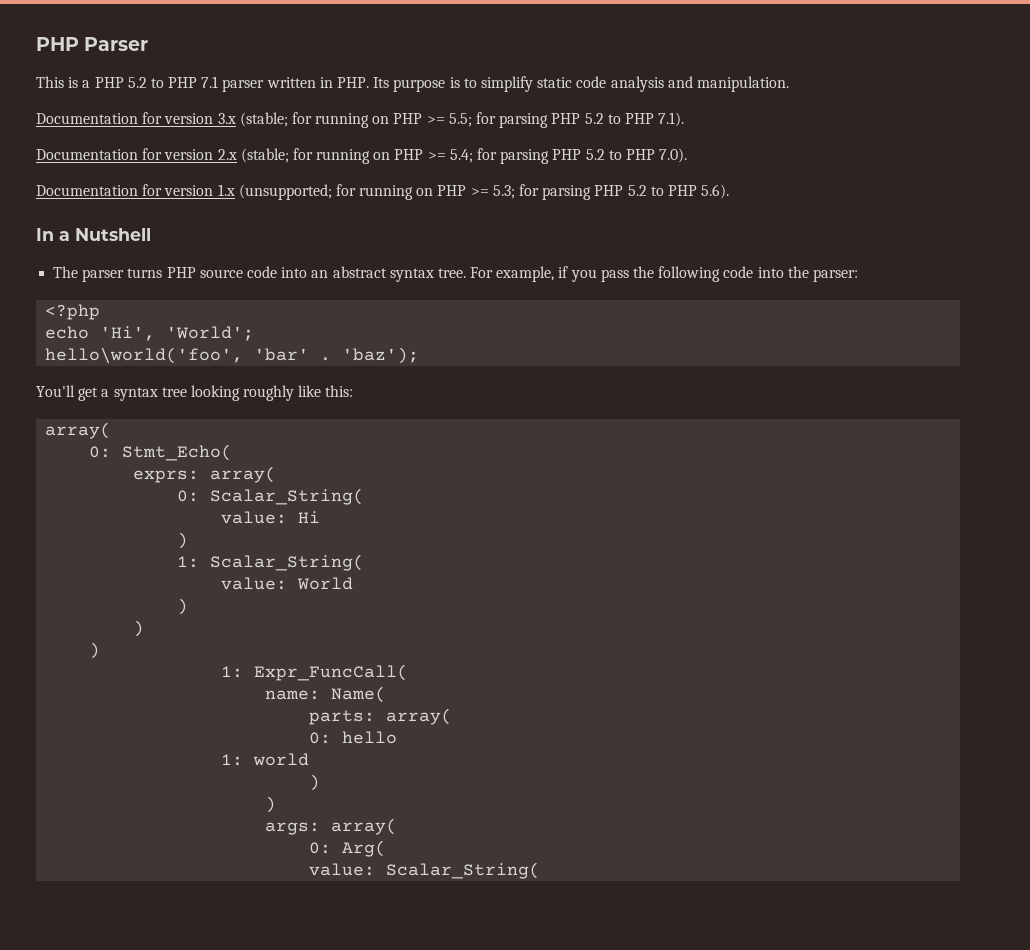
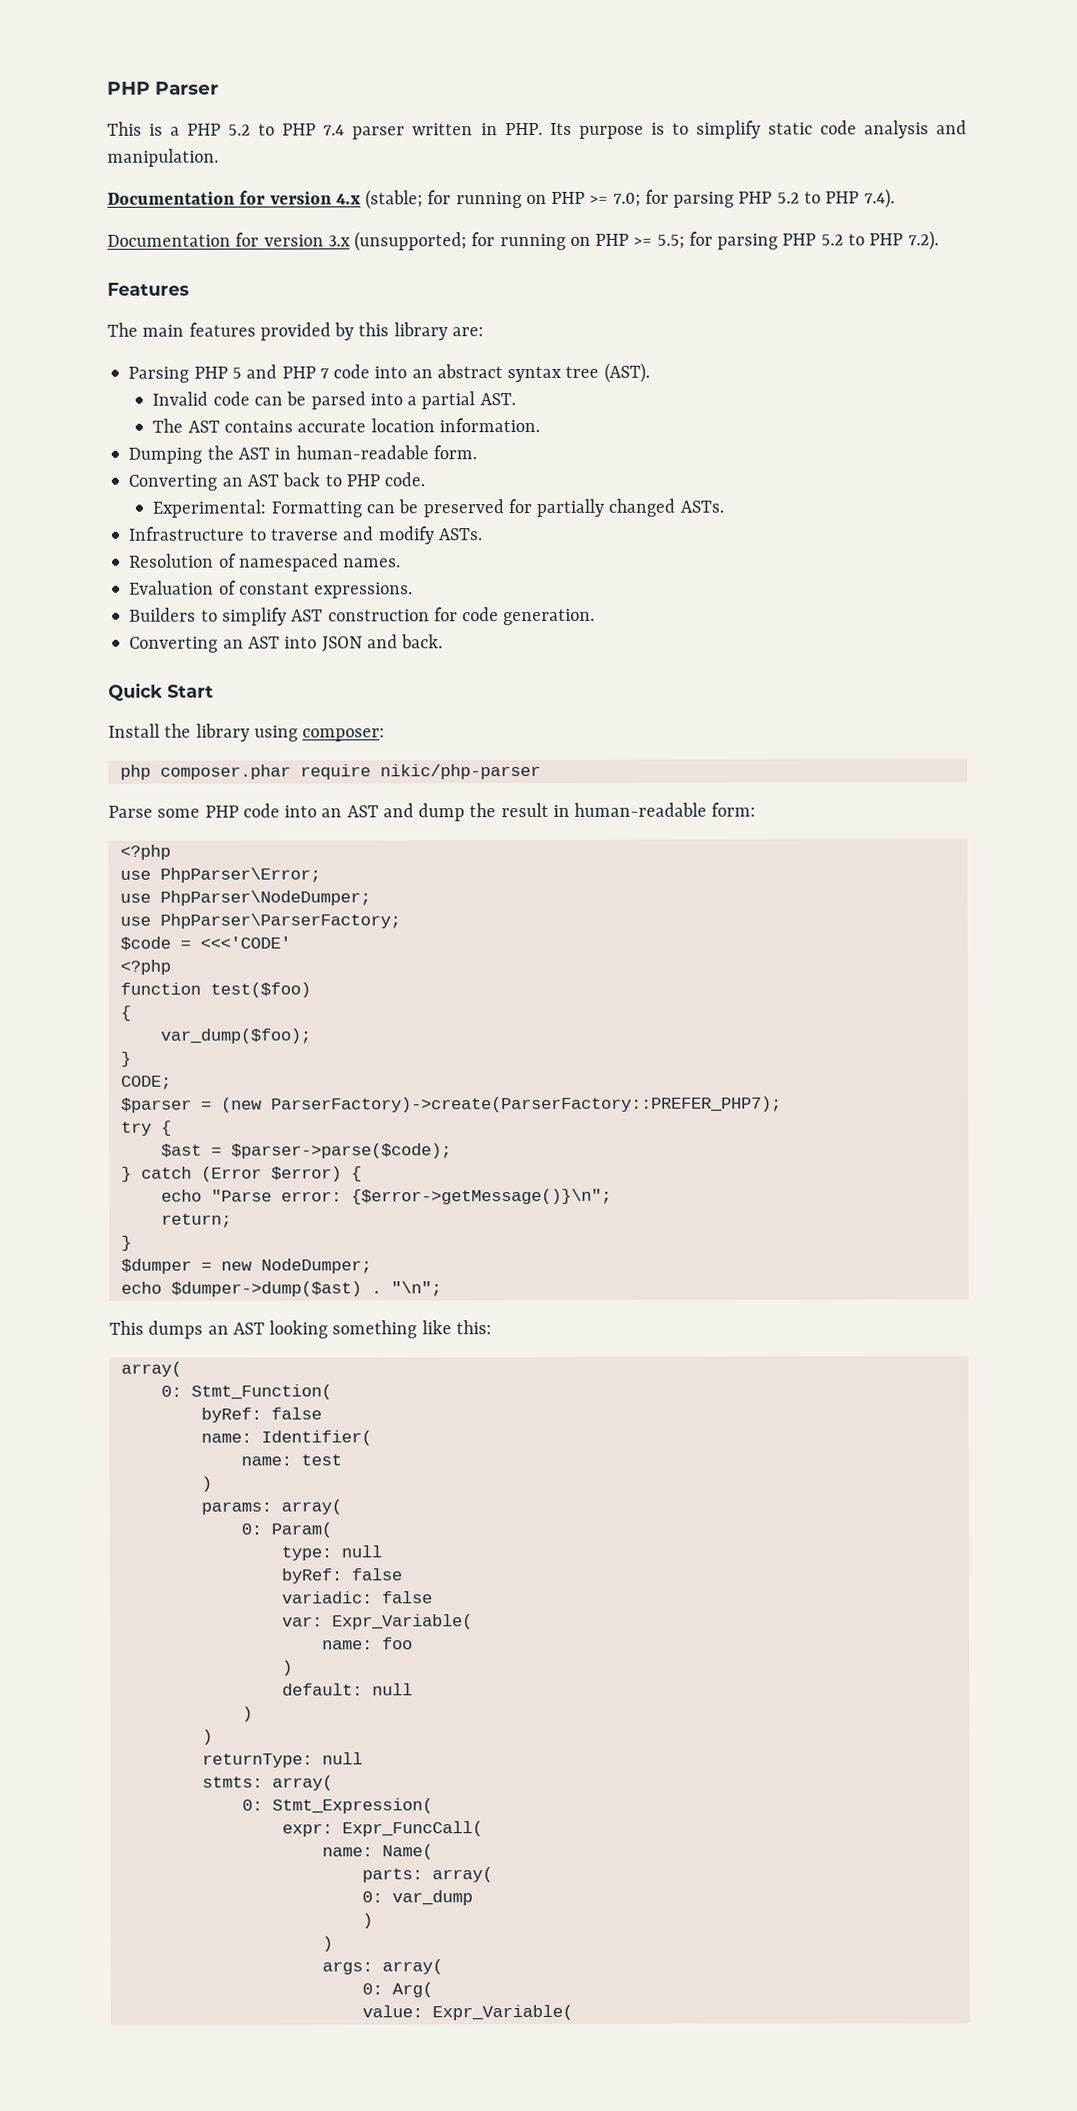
- This is a PHP 5.2 to PHP 7.1 parser written in PHP. Its purpose is to simplify static code analysis and manipulation.
+ This is a PHP 5.2 to PHP 7.4 parser written in PHP. Its purpose is to simplify static code analysis and manipulation.
+ Documentation for version 4.x (stable; for running on PHP >= 7.0; for parsing PHP 5.2 to PHP 7.4).
- Documentation for version 3.x (stable; for running on PHP >= 5.5; for parsing PHP 5.2 to PHP 7.1).
- Documentation for version 2.x (stable; for running on PHP >= 5.4; for parsing PHP 5.2 to PHP 7.0).
- Documentation for version 1.x (unsupported; for running on PHP >= 5.3; for parsing PHP 5.2 to PHP 5.6).
- In a Nutshell
- The parser turns PHP source code into an abstract syntax tree. For example, if you pass the following code into the parser:
+ Documentation for version 3.x (unsupported; for running on PHP >= 5.5; for parsing PHP 5.2 to PHP 7.2).
+ Features
+ The main features provided by this library are:
+ Parsing PHP 5 and PHP 7 code into an abstract syntax tree (AST).
+ Invalid code can be parsed into a partial AST.
+ The AST contains accurate location information.
+ Dumping the AST in human-readable form.
+ Converting an AST back to PHP code.
+ Experimental: Formatting can be preserved for partially changed ASTs.
+ Infrastructure to traverse and modify ASTs.
+ Resolution of namespaced names.
+ Evaluation of constant expressions.
+ Builders to simplify AST construction for code generation.
+ Converting an AST into JSON and back.
+ Quick Start
+ Install the library using composer:
+ php composer.phar require nikic/php-parser
+ Parse some PHP code into an AST and dump the result in human-readable form:
  <?php
- echo 'Hi', 'World';
- hello\world('foo', 'bar' . 'baz');
- You'll get a syntax tree looking roughly like this:
+ use PhpParser\Error;
+ use PhpParser\NodeDumper;
+ use PhpParser\ParserFactory;
+ $code = <<<'CODE'
+ <?php
+ function test($foo)
+ {
+ var_dump($foo);
+ }
+ CODE;
+ $parser = (new ParserFactory)->create(ParserFactory::PREFER_PHP7);
+ try {
+ $ast = $parser->parse($code);
+ } catch (Error $error) {
+ echo "Parse error: {$error->getMessage()}\n";
+ return;
+ }
+ $dumper = new NodeDumper;
+ echo $dumper->dump($ast) . "\n";
+ This dumps an AST looking something like this:
  array(
- 0: Stmt_Echo(
- exprs: array(
- 0: Scalar_String(
- value: Hi
+ 0: Stmt_Function(
+ byRef: false
+ name: Identifier(
+ name: test
  )
- 1: Scalar_String(
- value: World
+ params: array(
+ 0: Param(
+ type: null
+ byRef: false
+ variadic: false
+ var: Expr_Variable(
+ name: foo
+ )
+ default: null
  )
  )
- )
- 1: Expr_FuncCall(
+ returnType: null
+ stmts: array(
+ 0: Stmt_Expression(
+ expr: Expr_FuncCall(
- 0: hello
- 1: world
+ 0: var_dump
- value: Scalar_String(
+ value: Expr_Variable(

